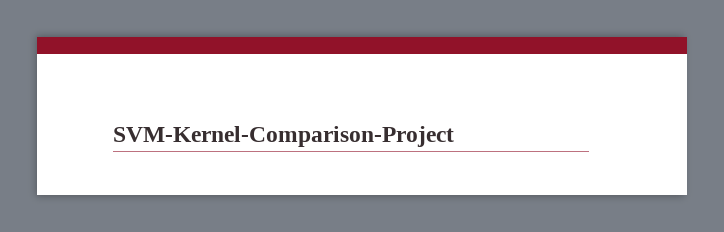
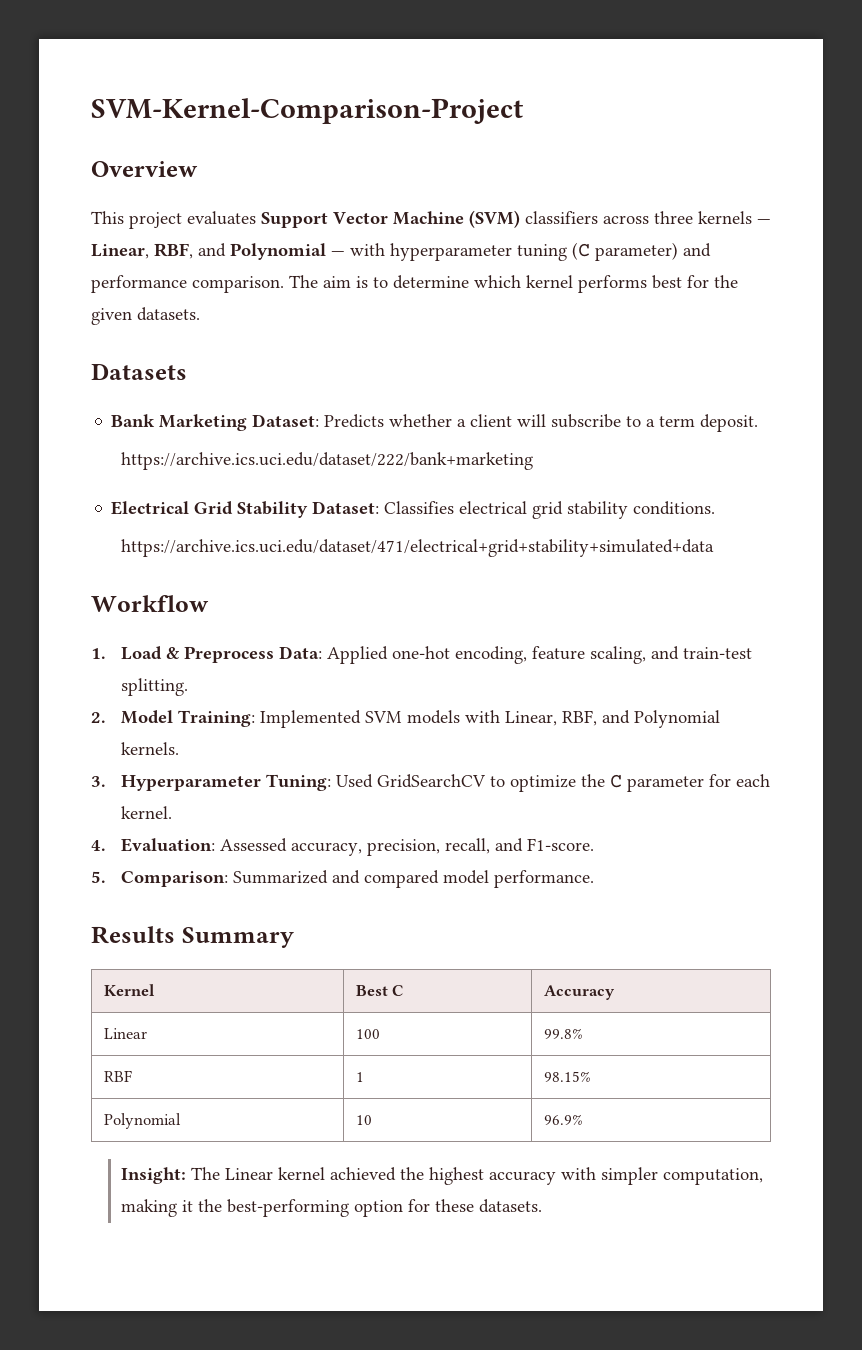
+ Overview
+ This project evaluates Support Vector Machine (SVM) classifiers across three kernels — Linear, RBF, and Polynomial — with hyperparameter tuning (C parameter) and performance comparison. The aim is to determine which kernel performs best for the given datasets.
+ Datasets
+ Bank Marketing Dataset: Predicts whether a client will subscribe to a term deposit.
+ https://archive.ics.uci.edu/dataset/222/bank+marketing
+ Electrical Grid Stability Dataset: Classifies electrical grid stability conditions.
+ https://archive.ics.uci.edu/dataset/471/electrical+grid+stability+simulated+data
+ Workflow
+ 1. Load & Preprocess Data: Applied one-hot encoding, feature scaling, and train-test splitting.
+ 2. Model Training: Implemented SVM models with Linear, RBF, and Polynomial kernels.
+ 3. Hyperparameter Tuning: Used GridSearchCV to optimize the C parameter for each kernel.
+ 4. Evaluation: Assessed accuracy, precision, recall, and F1-score.
+ 5. Comparison: Summarized and compared model performance.
+ Results Summary
+ Kernel | Best C | Accuracy
+ Linear | 100 | 99.8%
+ RBF | 1 | 98.15%
+ Polynomial | 10 | 96.9%
+ Insight: The Linear kernel achieved the highest accuracy with simpler computation, making it the best-performing option for these datasets.

